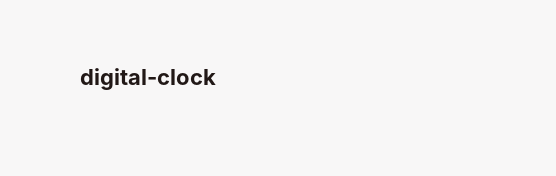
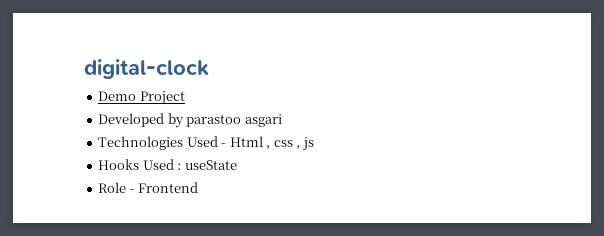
+ Demo Project
+ Developed by parastoo asgari
+ Technologies Used - Html , css , js
+ Hooks Used : useState
+ Role - Frontend

